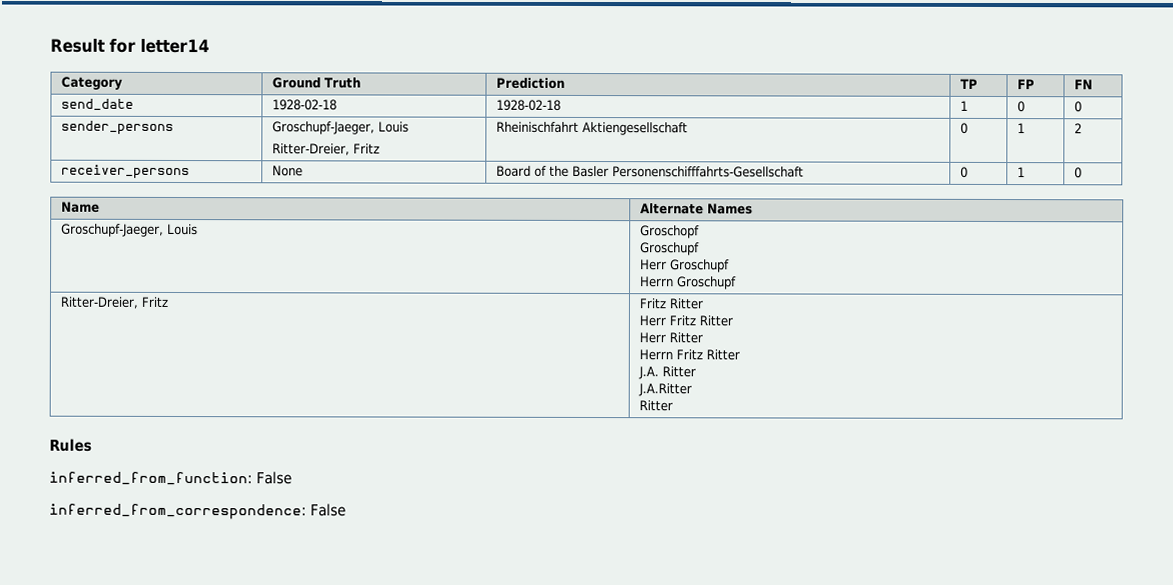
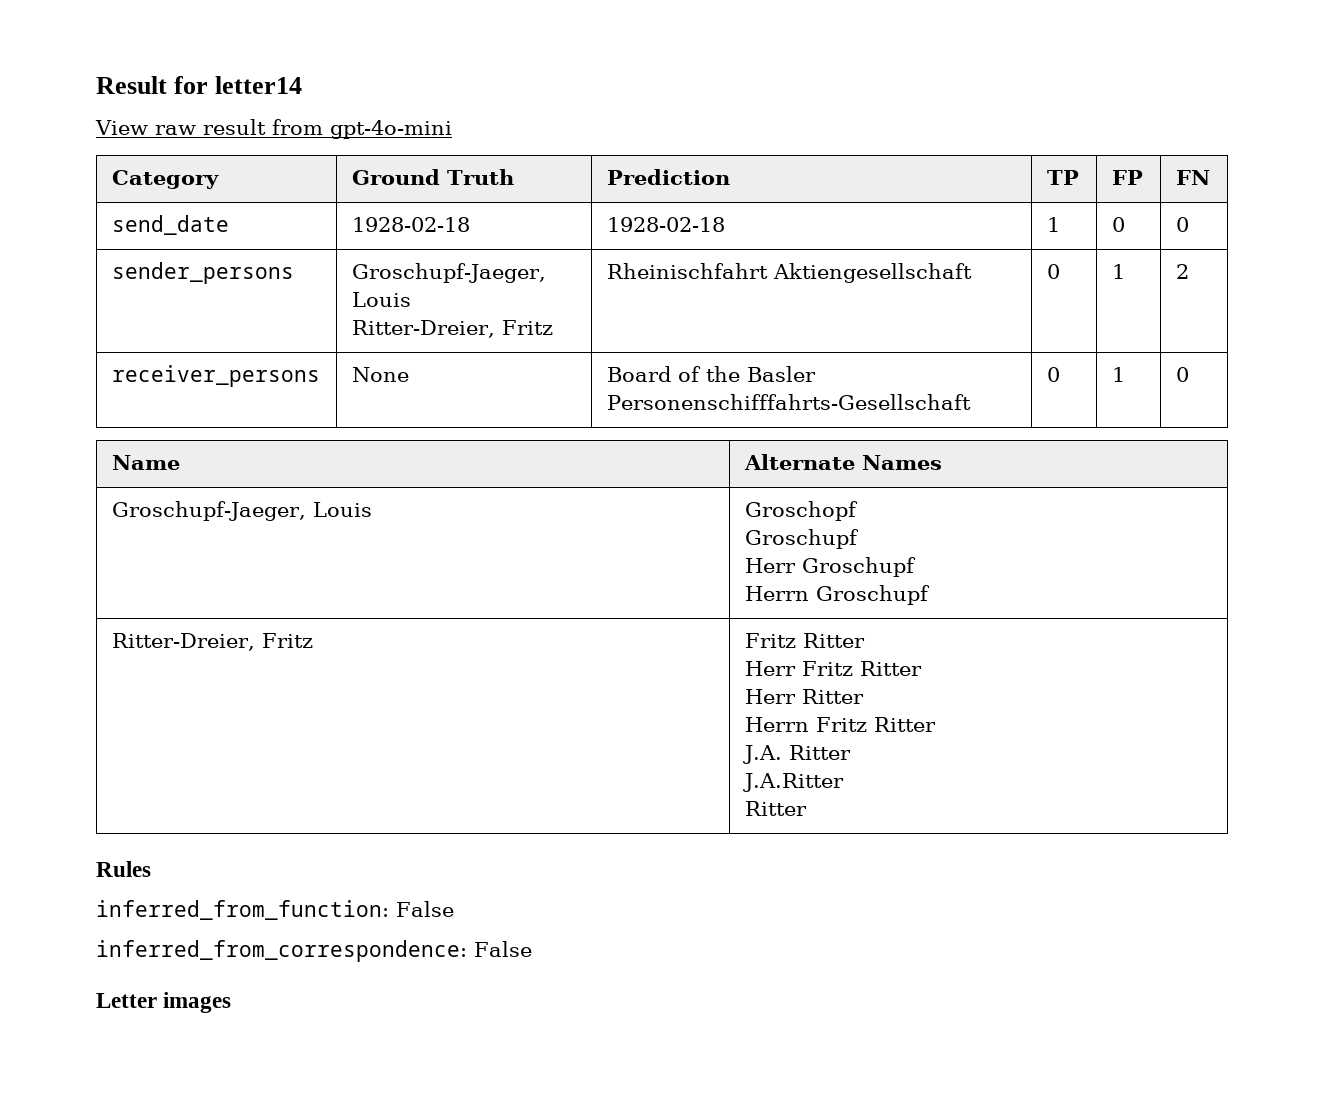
+ View raw result from gpt-4o-mini
+ Letter images

